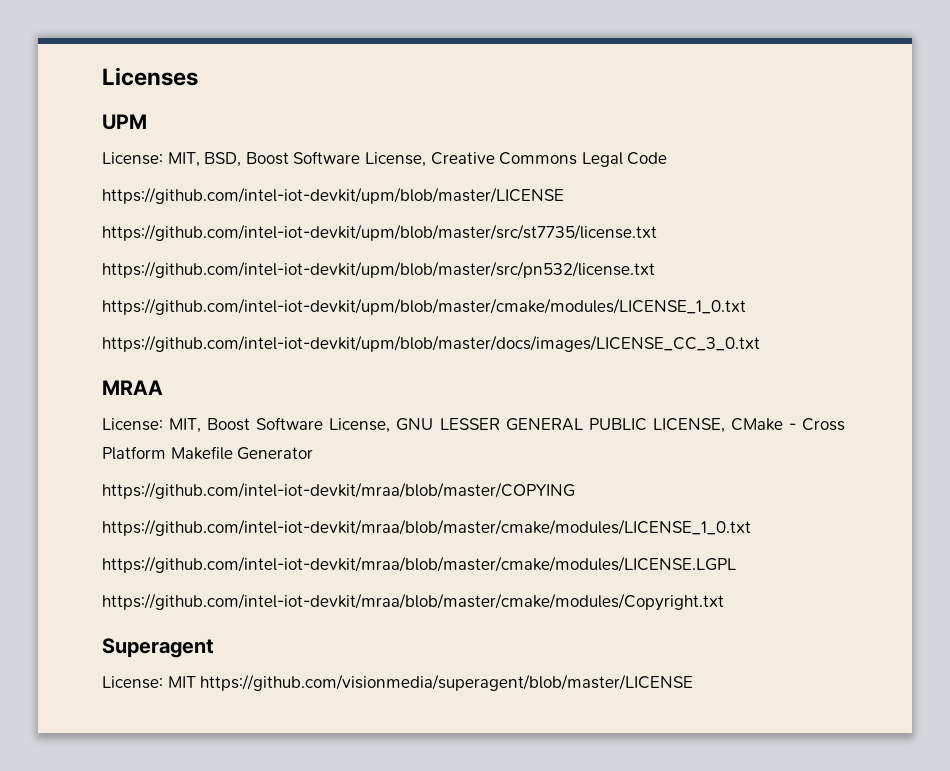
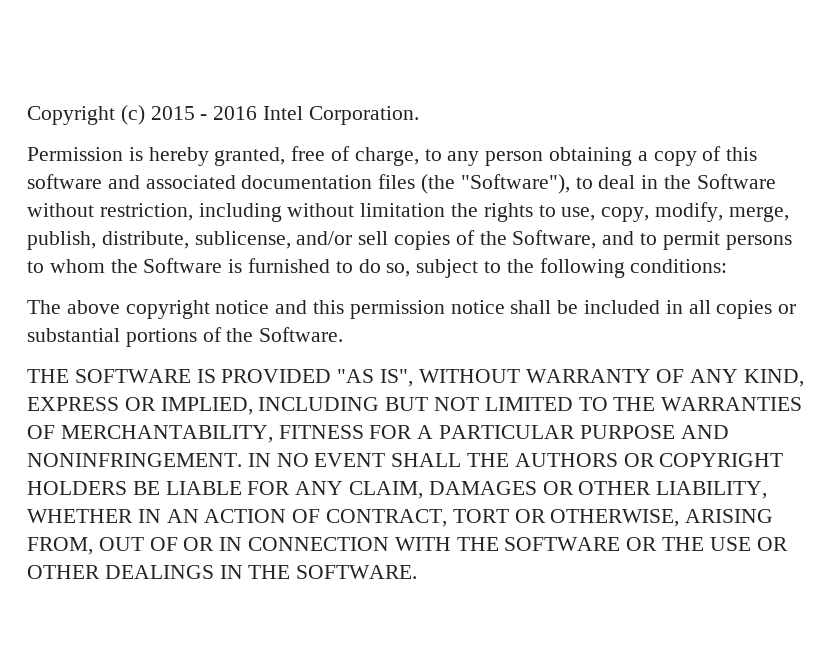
- Licenses
- UPM
- License: MIT, BSD, Boost Software License, Creative Commons Legal Code
- https://github.com/intel-iot-devkit/upm/blob/master/LICENSE
- https://github.com/intel-iot-devkit/upm/blob/master/src/st7735/license.txt
- https://github.com/intel-iot-devkit/upm/blob/master/src/pn532/license.txt
- https://github.com/intel-iot-devkit/upm/blob/master/cmake/modules/LICENSE_1_0.txt
- https://github.com/intel-iot-devkit/upm/blob/master/docs/images/LICENSE_CC_3_0.txt
- MRAA
- License: MIT, Boost Software License, GNU LESSER GENERAL PUBLIC LICENSE, CMake - Cross Platform Makefile Generator
- https://github.com/intel-iot-devkit/mraa/blob/master/COPYING
- https://github.com/intel-iot-devkit/mraa/blob/master/cmake/modules/LICENSE_1_0.txt
- https://github.com/intel-iot-devkit/mraa/blob/master/cmake/modules/LICENSE.LGPL
- https://github.com/intel-iot-devkit/mraa/blob/master/cmake/modules/Copyright.txt
- Superagent
- License: MIT https://github.com/visionmedia/superagent/blob/master/LICENSE
+ Copyright (c) 2015 - 2016 Intel Corporation.
+ Permission is hereby granted, free of charge, to any person obtaining a copy of this software and associated documentation files (the "Software"), to deal in the Software without restriction, including without limitation the rights to use, copy, modify, merge, publish, distribute, sublicense, and/or sell copies of the Software, and to permit persons to whom the Software is furnished to do so, subject to the following conditions:
+ The above copyright notice and this permission notice shall be included in all copies or substantial portions of the Software.
+ THE SOFTWARE IS PROVIDED "AS IS", WITHOUT WARRANTY OF ANY KIND, EXPRESS OR IMPLIED, INCLUDING BUT NOT LIMITED TO THE WARRANTIES OF MERCHANTABILITY, FITNESS FOR A PARTICULAR PURPOSE AND NONINFRINGEMENT. IN NO EVENT SHALL THE AUTHORS OR COPYRIGHT HOLDERS BE LIABLE FOR ANY CLAIM, DAMAGES OR OTHER LIABILITY, WHETHER IN AN ACTION OF CONTRACT, TORT OR OTHERWISE, ARISING FROM, OUT OF OR IN CONNECTION WITH THE SOFTWARE OR THE USE OR OTHER DEALINGS IN THE SOFTWARE.

